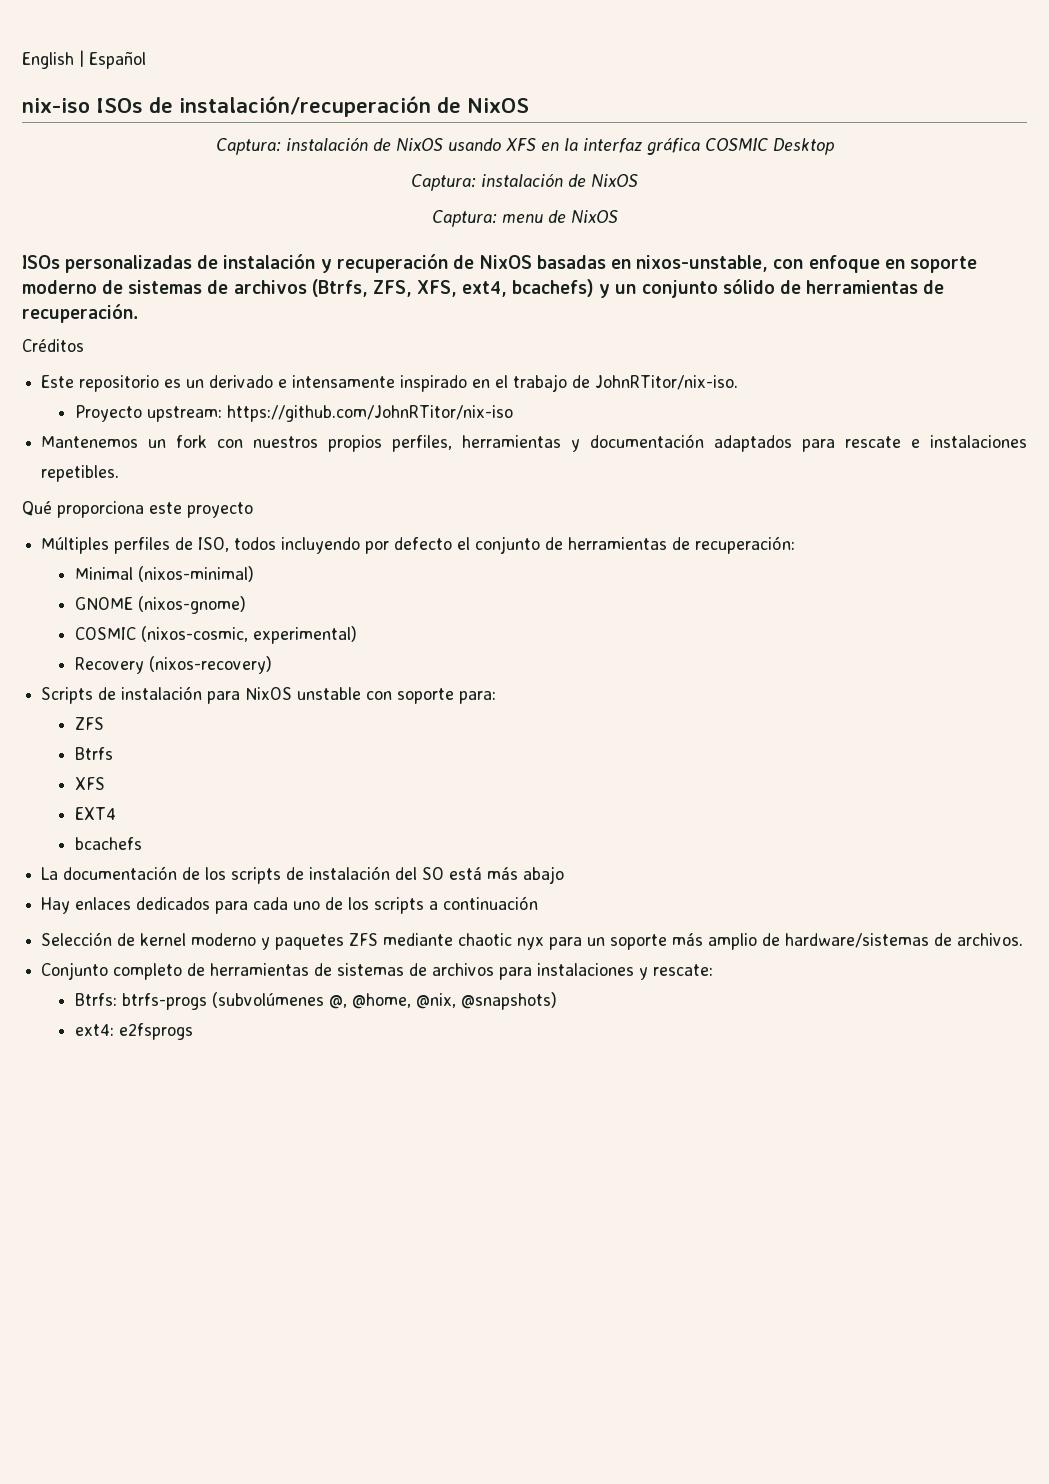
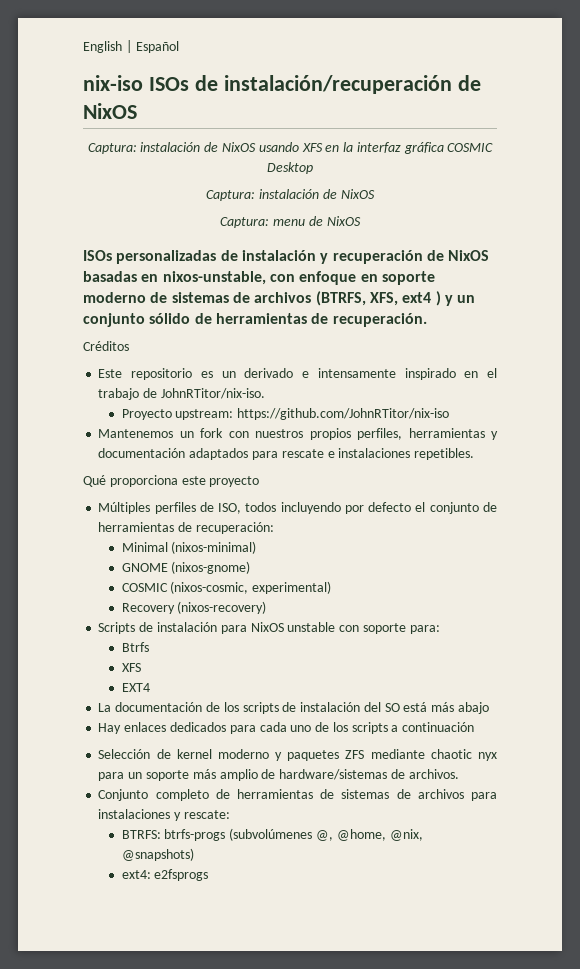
- ISOs personalizadas de instalación y recuperación de NixOS basadas en nixos-unstable, con enfoque en soporte moderno de sistemas de archivos (Btrfs, ZFS, XFS, ext4, bcachefs) y un conjunto sólido de herramientas de recuperación.
+ ISOs personalizadas de instalación y recuperación de NixOS basadas en nixos-unstable, con enfoque en soporte moderno de sistemas de archivos (BTRFS, XFS, ext4 ) y un conjunto sólido de herramientas de recuperación.
  Scripts de instalación para NixOS unstable con soporte para:
- ZFS
- bcachefs
- Btrfs: btrfs-progs (subvolúmenes @, @home, @nix, @snapshots)
+ BTRFS: btrfs-progs (subvolúmenes @, @home, @nix, @snapshots)

